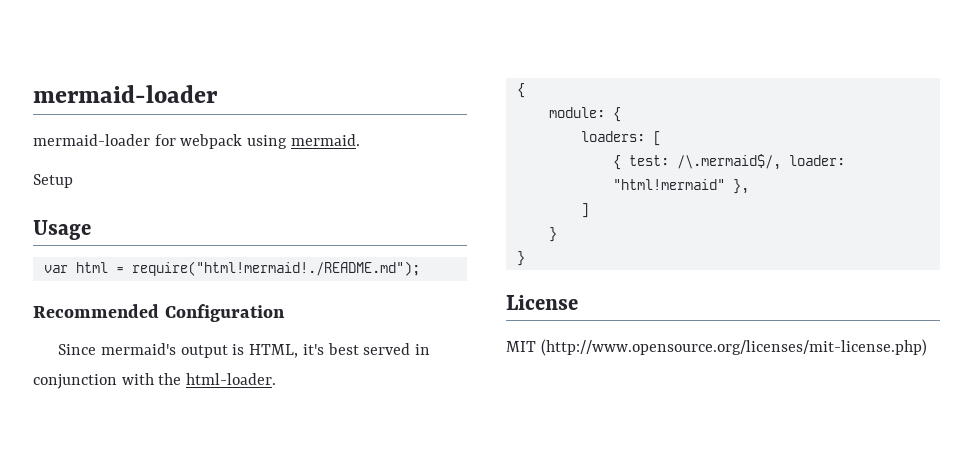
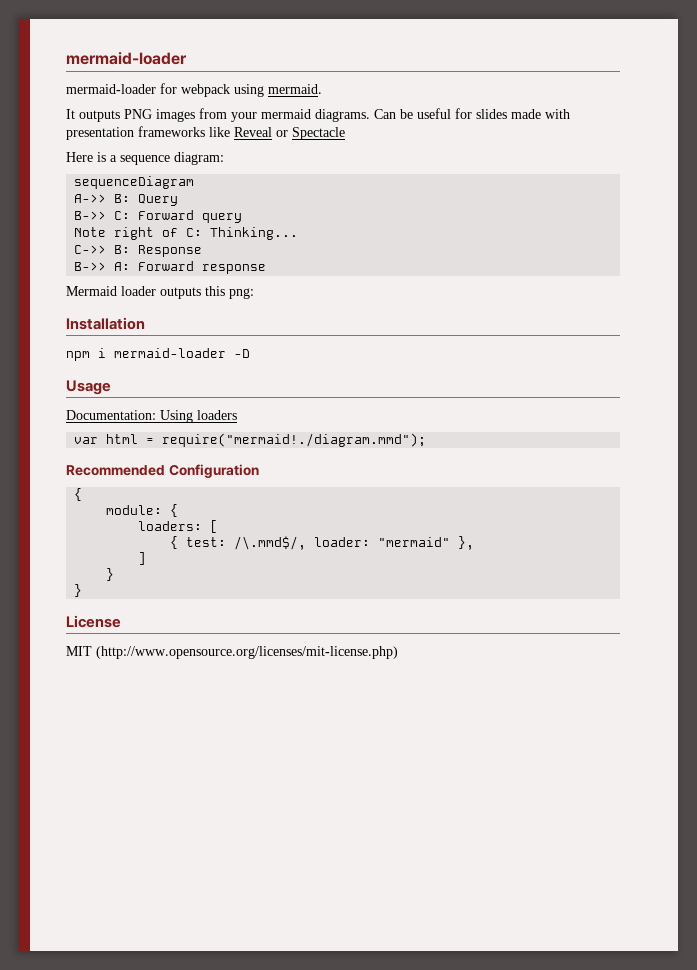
- Setup
+ It outputs PNG images from your mermaid diagrams. Can be useful for slides made with presentation frameworks like Reveal or Spectacle
+ Here is a sequence diagram:
+ sequenceDiagram
+ A->> B: Query
+ B->> C: Forward query
+ Note right of C: Thinking...
+ C->> B: Response
+ B->> A: Forward response
+ Mermaid loader outputs this png:
+ Installation
+ npm i mermaid-loader -D
  Usage
+ Documentation: Using loaders
- var html = require("html!mermaid!./README.md");
+ var html = require("mermaid!./diagram.mmd");
- Since mermaid's output is HTML, it's best served in conjunction with the html-loader.
- { test: /\.mermaid$/, loader: "html!mermaid" },
+ { test: /\.mmd$/, loader: "mermaid" },

